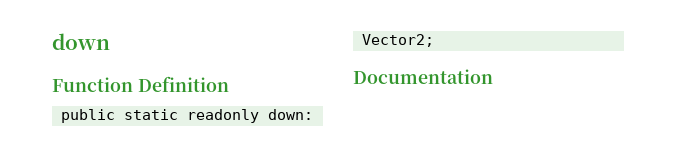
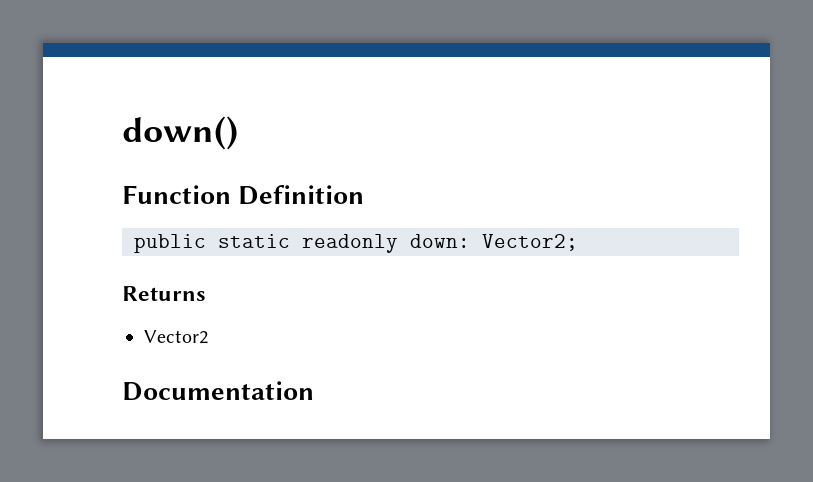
- down
+ down()
+ Returns
+ Vector2

